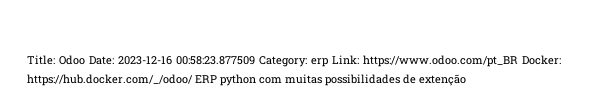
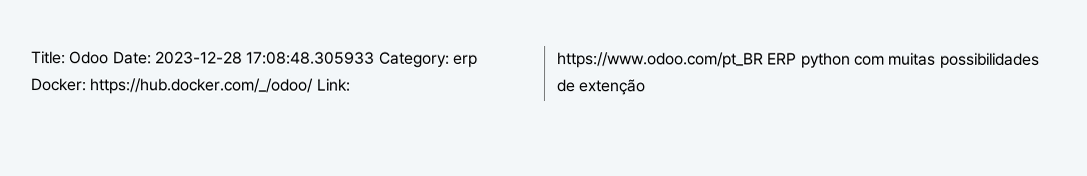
- Title: Odoo Date: 2023-12-16 00:58:23.877509 Category: erp Link: https://www.odoo.com/pt_BR Docker: https://hub.docker.com/_/odoo/ ERP python com muitas possibilidades de extenção
+ Title: Odoo Date: 2023-12-28 17:08:48.305933 Category: erp Docker: https://hub.docker.com/_/odoo/ Link: https://www.odoo.com/pt_BR ERP python com muitas possibilidades de extenção

